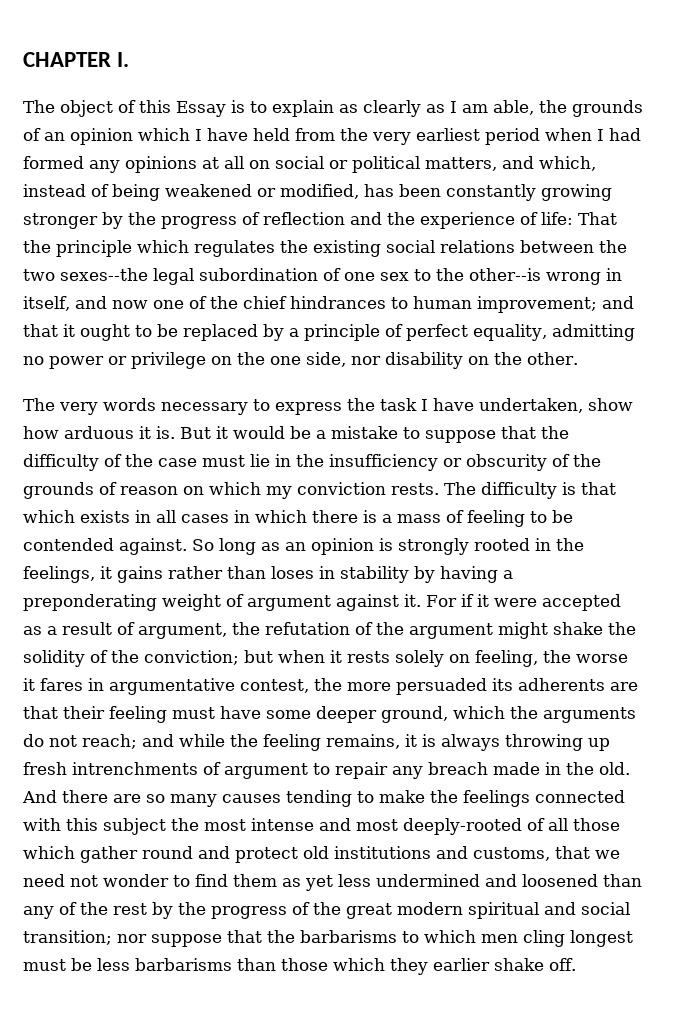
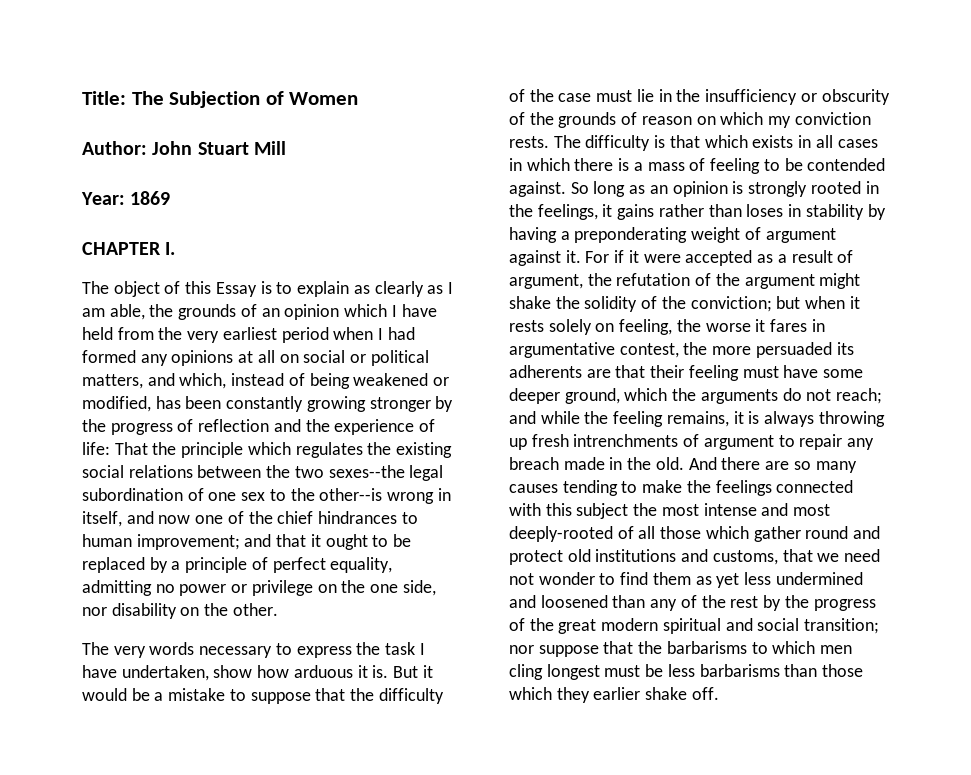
+ Title: The Subjection of Women
+ Author: John Stuart Mill
+ Year: 1869

